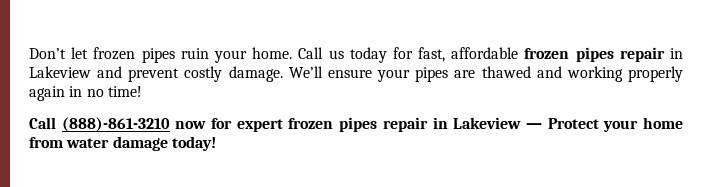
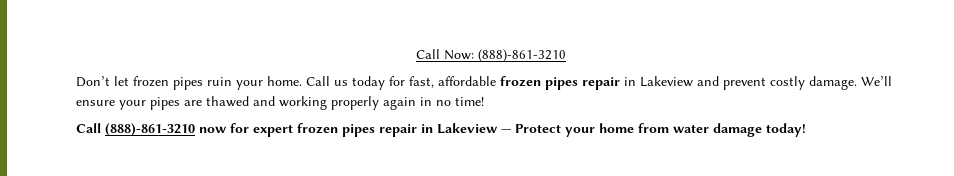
+ Call Now: (888)-861-3210

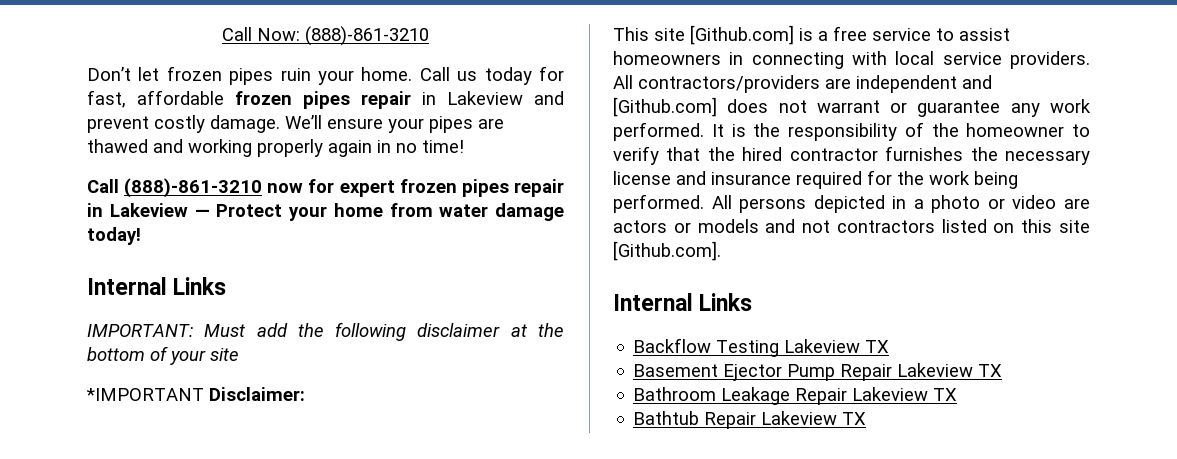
  Call (888)-861-3210 now for expert frozen pipes repair in Lakeview — Protect your home from water damage today!
+ Internal Links
+ IMPORTANT: Must add the following disclaimer at the bottom of your site
+ *IMPORTANT Disclaimer:
+ This site [Github.com] is a free service to assist homeowners in connecting with local service providers. All contractors/providers are independent and [Github.com] does not warrant or guarantee any work performed. It is the responsibility of the homeowner to verify that the hired contractor furnishes the necessary license and insurance required for the work being performed. All persons depicted in a photo or video are actors or models and not contractors listed on this site [Github.com].
+ Internal Links
+ Backflow Testing Lakeview TX
+ Basement Ejector Pump Repair Lakeview TX
+ Bathroom Leakage Repair Lakeview TX
+ Bathtub Repair Lakeview TX

